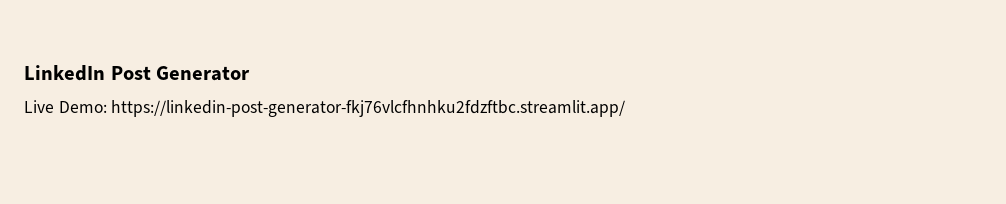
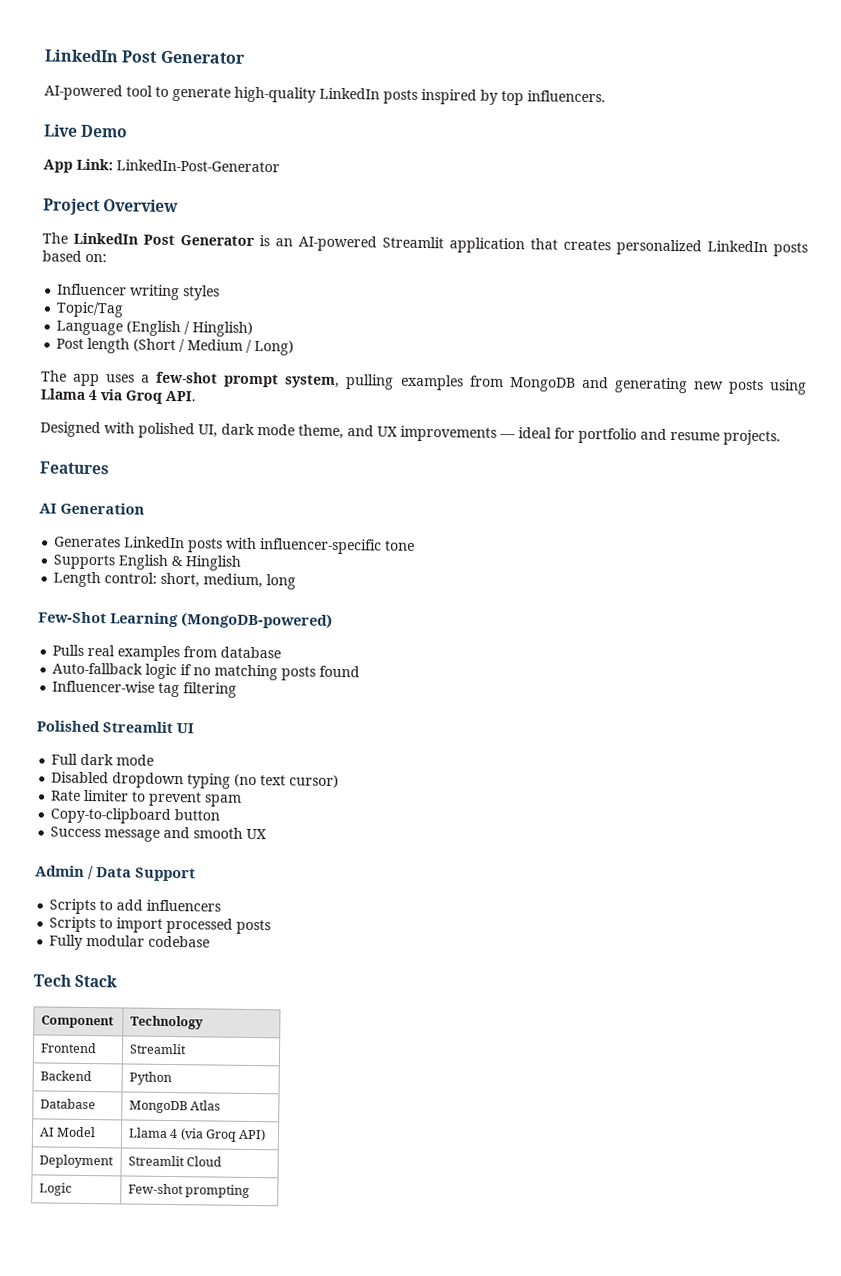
- Live Demo: https://linkedin-post-generator-fkj76vlcfhnhku2fdzftbc.streamlit.app/
+ AI-powered tool to generate high-quality LinkedIn posts inspired by top influencers.
+ Live Demo
+ App Link: LinkedIn-Post-Generator
+ Project Overview
+ The LinkedIn Post Generator is an AI-powered Streamlit application that creates personalized LinkedIn posts based on:
+ Influencer writing styles
+ Topic/Tag
+ Language (English / Hinglish)
+ Post length (Short / Medium / Long)
+ The app uses a few-shot prompt system, pulling examples from MongoDB and generating new posts using Llama 4 via Groq API.
+ Designed with polished UI, dark mode theme, and UX improvements — ideal for portfolio and resume projects.
+ Features
+ AI Generation
+ Generates LinkedIn posts with influencer-specific tone
+ Supports English & Hinglish
+ Length control: short, medium, long
+ Few-Shot Learning (MongoDB-powered)
+ Pulls real examples from database
+ Auto-fallback logic if no matching posts found
+ Influencer-wise tag filtering
+ Polished Streamlit UI
+ Full dark mode
+ Disabled dropdown typing (no text cursor)
+ Rate limiter to prevent spam
+ Copy-to-clipboard button
+ Success message and smooth UX
+ Admin / Data Support
+ Scripts to add influencers
+ Scripts to import processed posts
+ Fully modular codebase
+ Tech Stack
+ Component | Technology
+ Frontend | Streamlit
+ Backend | Python
+ Database | MongoDB Atlas
+ AI Model | Llama 4 (via Groq API)
+ Deployment | Streamlit Cloud
+ Logic | Few-shot prompting

